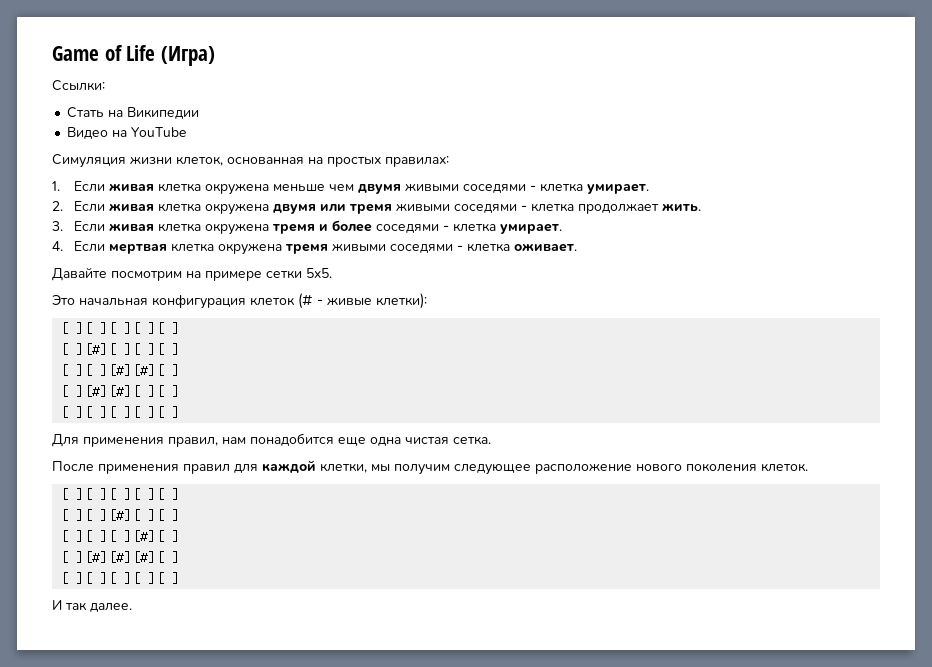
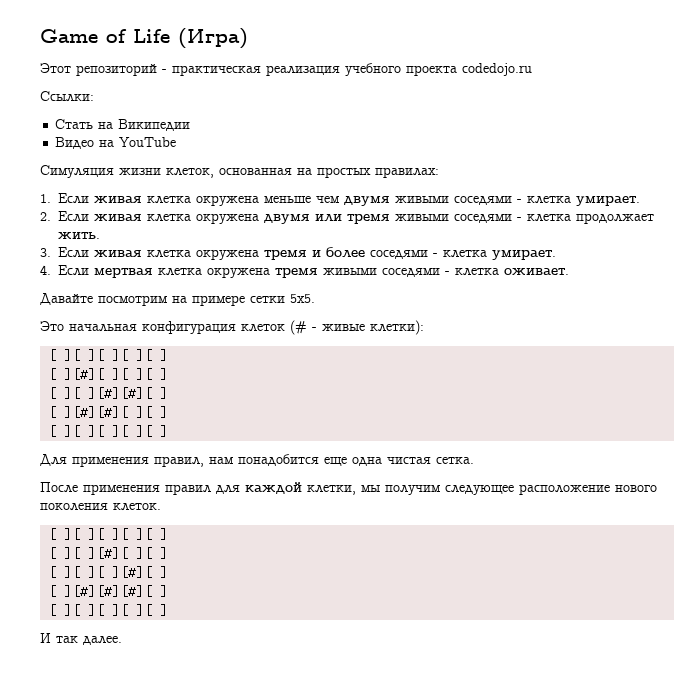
+ Этот репозиторий - практическая реализация учебного проекта codedojo.ru

